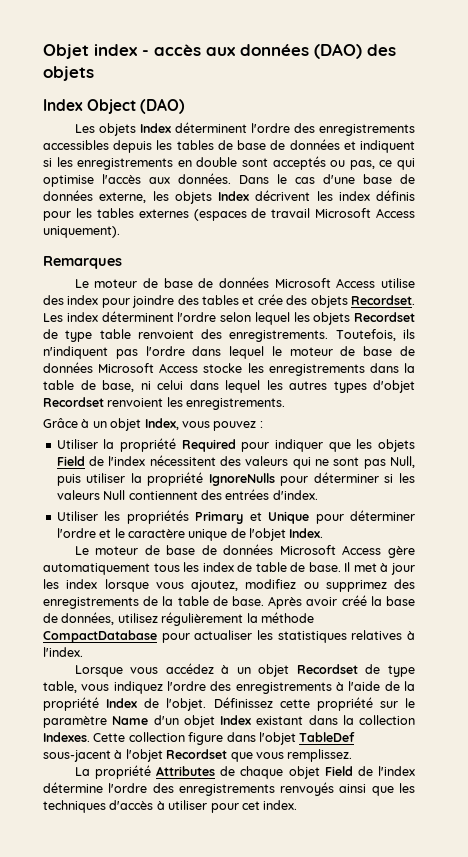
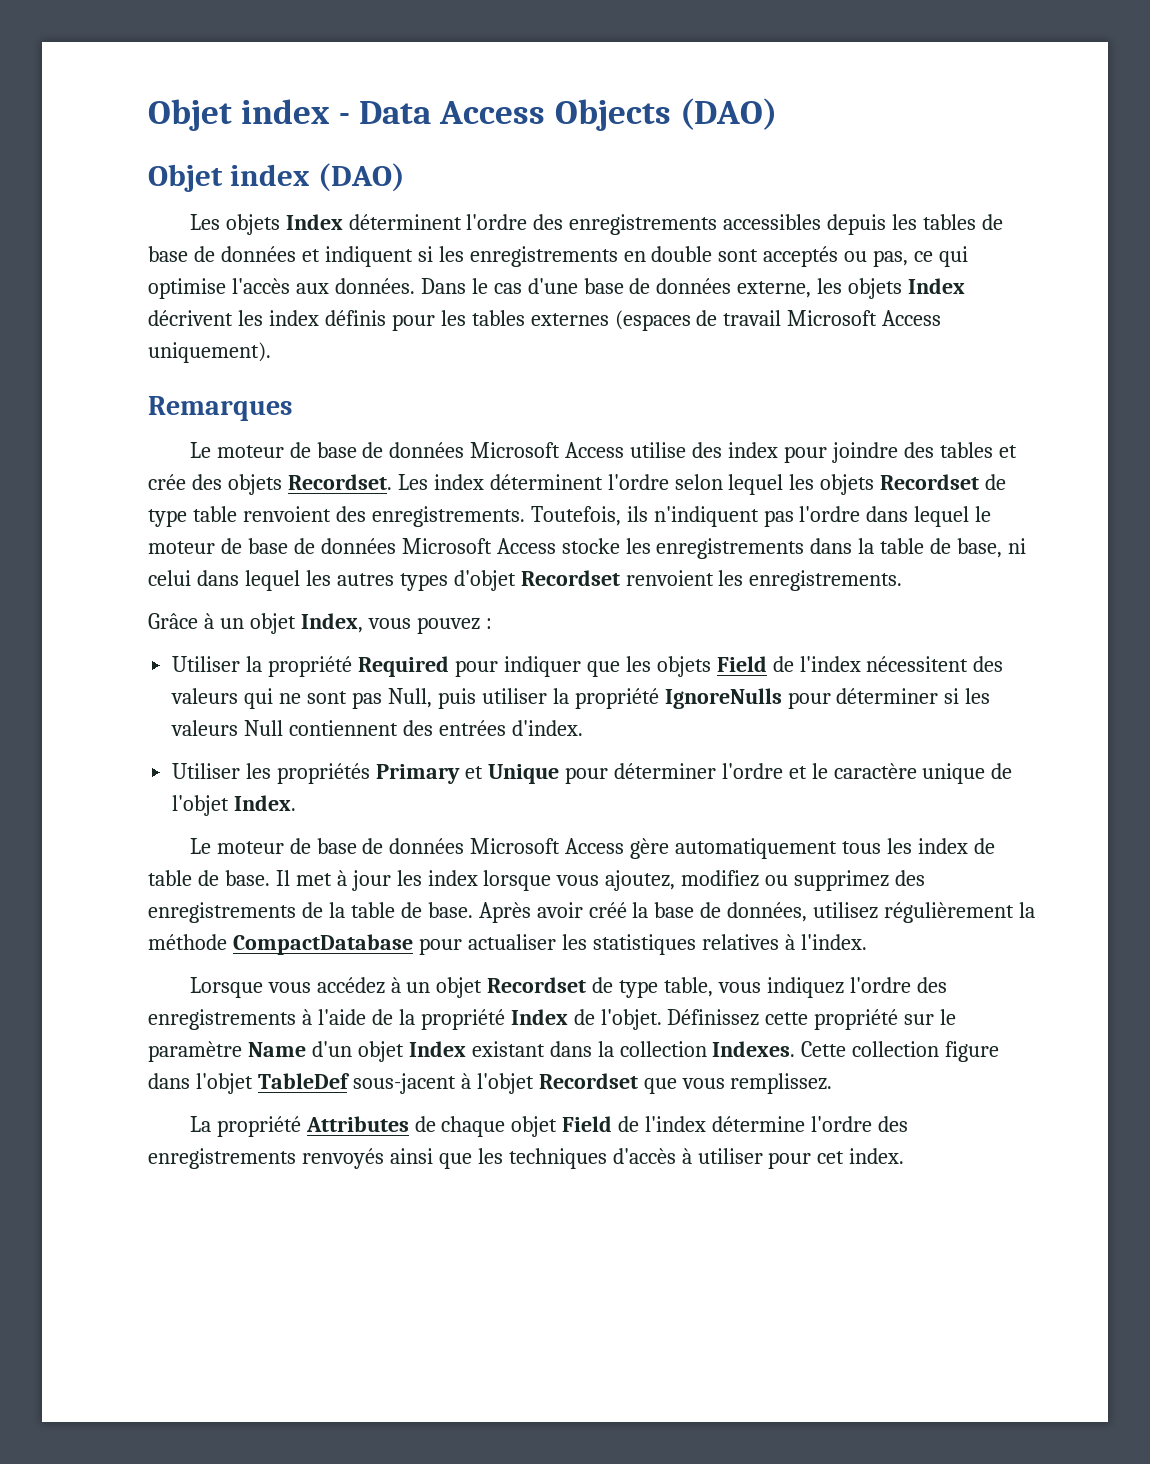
- Objet index - accès aux données (DAO) des objets
- Index Object (DAO)
+ Objet index - Data Access Objects (DAO)
+ Objet index (DAO)

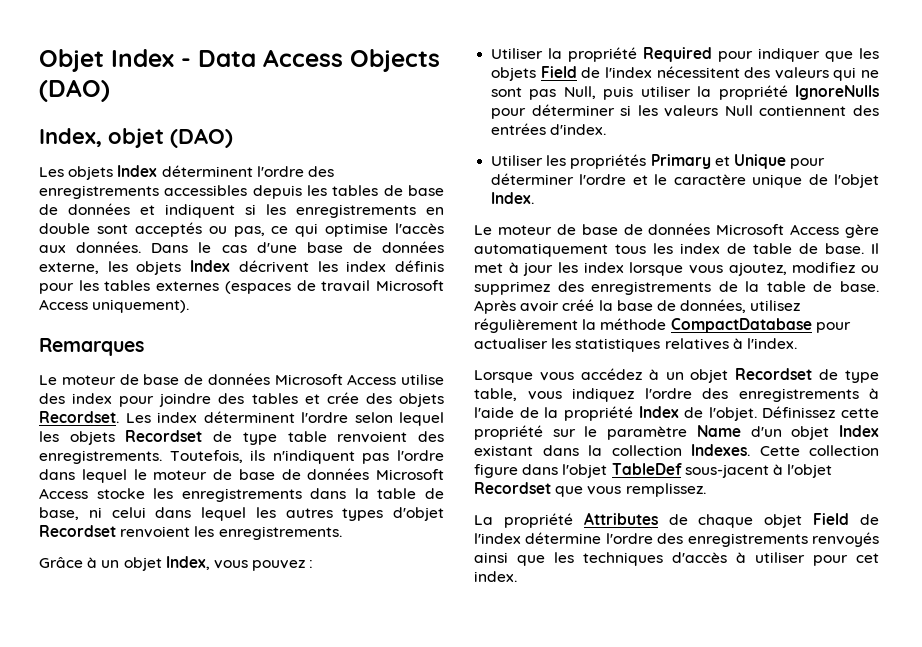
- Objet index - Data Access Objects (DAO)
+ Objet Index - Data Access Objects (DAO)
- Objet index (DAO)
+ Index, objet (DAO)

